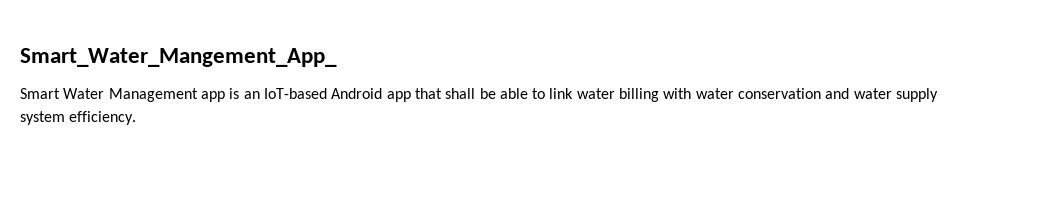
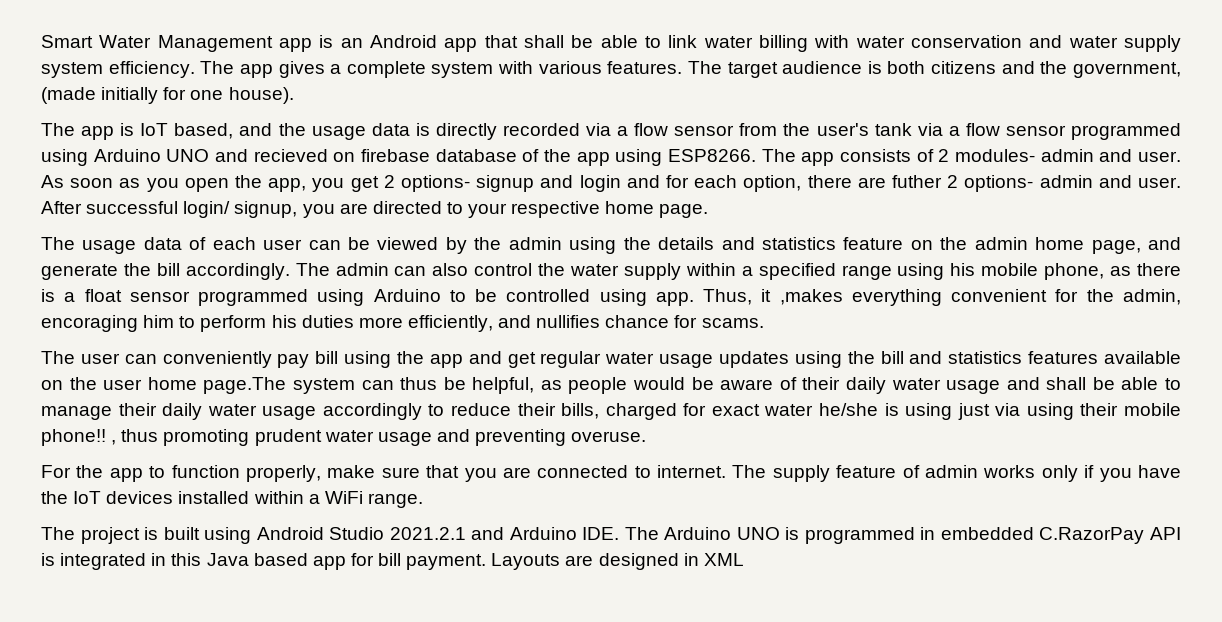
- Smart_Water_Mangement_App_
- Smart Water Management app is an IoT-based Android app that shall be able to link water billing with water conservation and water supply system efficiency.
+ Smart Water Management app is an Android app that shall be able to link water billing with water conservation and water supply system efficiency.
+ The app gives a complete system with various features. The target audience is both citizens and the government, (made initially for one house).
+ The app is IoT based, and the usage data is directly recorded via a flow sensor from the user's tank via a flow sensor programmed using Arduino UNO and recieved on firebase database of the app using ESP8266. The app consists of 2 modules- admin and user. As soon as you open the app, you get 2 options- signup and login and for each option, there are futher 2 options- admin and user. After successful login/ signup, you are directed to your respective home page.
+ The usage data of each user can be viewed by the admin using the details and statistics feature on the admin home page, and generate the bill accordingly. The admin can also control the water supply within a specified range using his mobile phone, as there is a float sensor programmed using Arduino to be controlled using app. Thus, it ,makes everything convenient for the admin, encoraging him to perform his duties more efficiently, and nullifies chance for scams.
+ The user can conveniently pay bill using the app and get regular water usage updates using the bill and statistics features available on the user home page.The system can thus be helpful, as people would be aware of their daily water usage and shall be able to manage their daily water usage accordingly to reduce their bills, charged for exact water he/she is using just via using their mobile phone!! , thus promoting prudent water usage and preventing overuse.
+ For the app to function properly, make sure that you are connected to internet. The supply feature of admin works only if you have the IoT devices installed within a WiFi range.
+ The project is built using Android Studio 2021.2.1 and Arduino IDE. The Arduino UNO is programmed in embedded C.RazorPay API is integrated in this Java based app for bill payment. Layouts are designed in XML

